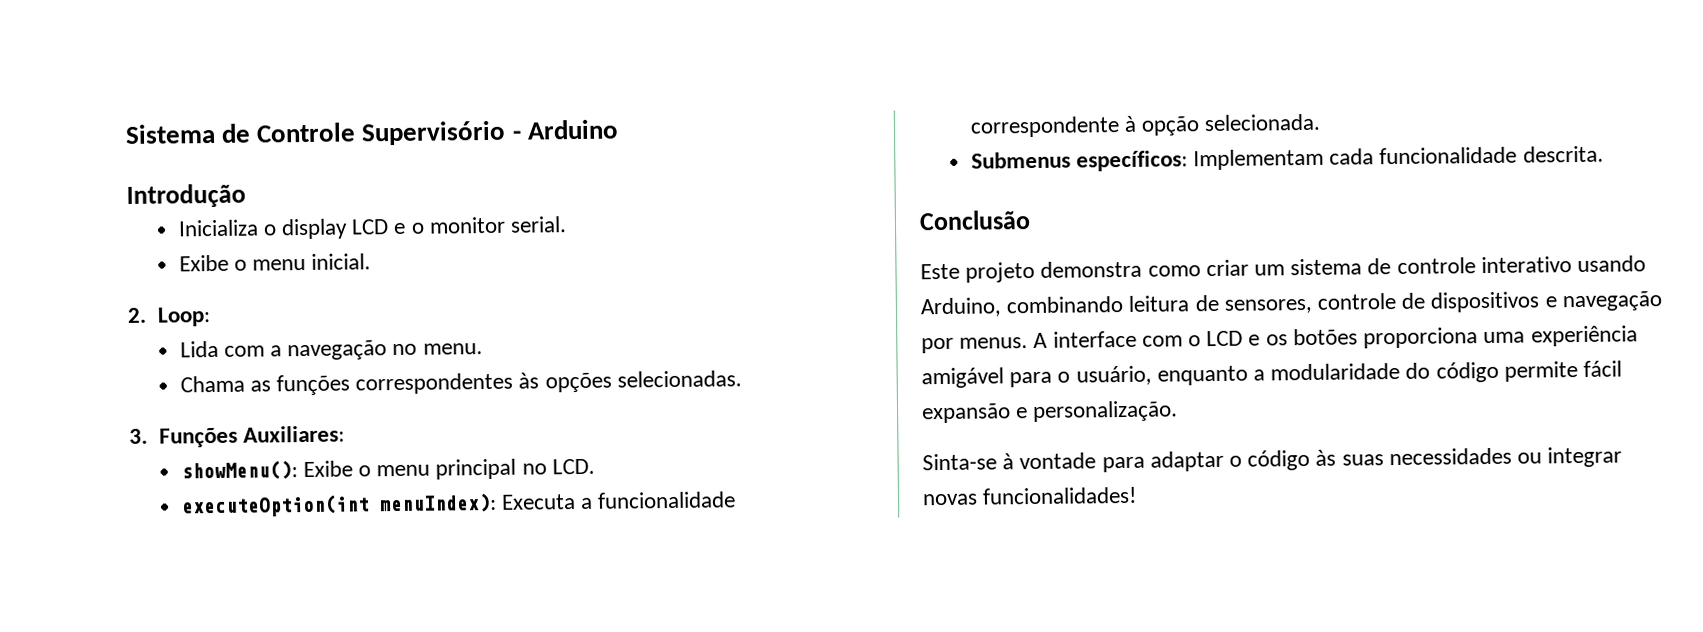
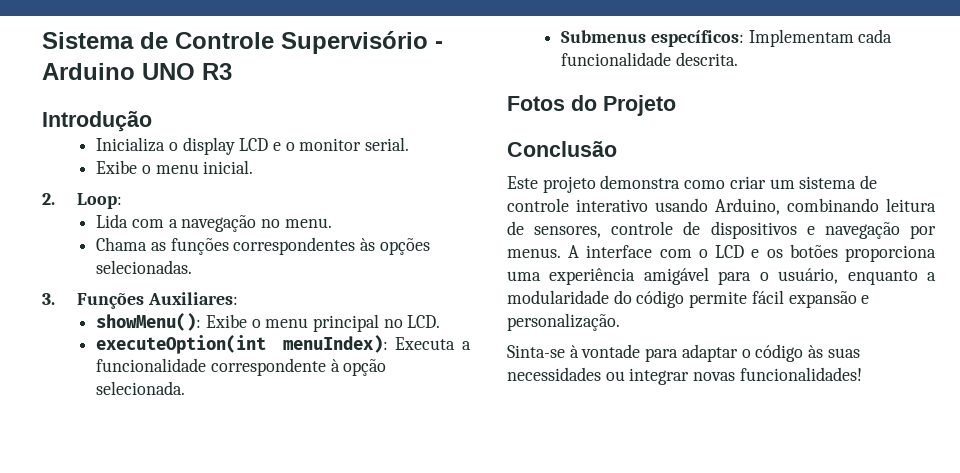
- Sistema de Controle Supervisório - Arduino
+ Sistema de Controle Supervisório - Arduino UNO R3
+ Fotos do Projeto

